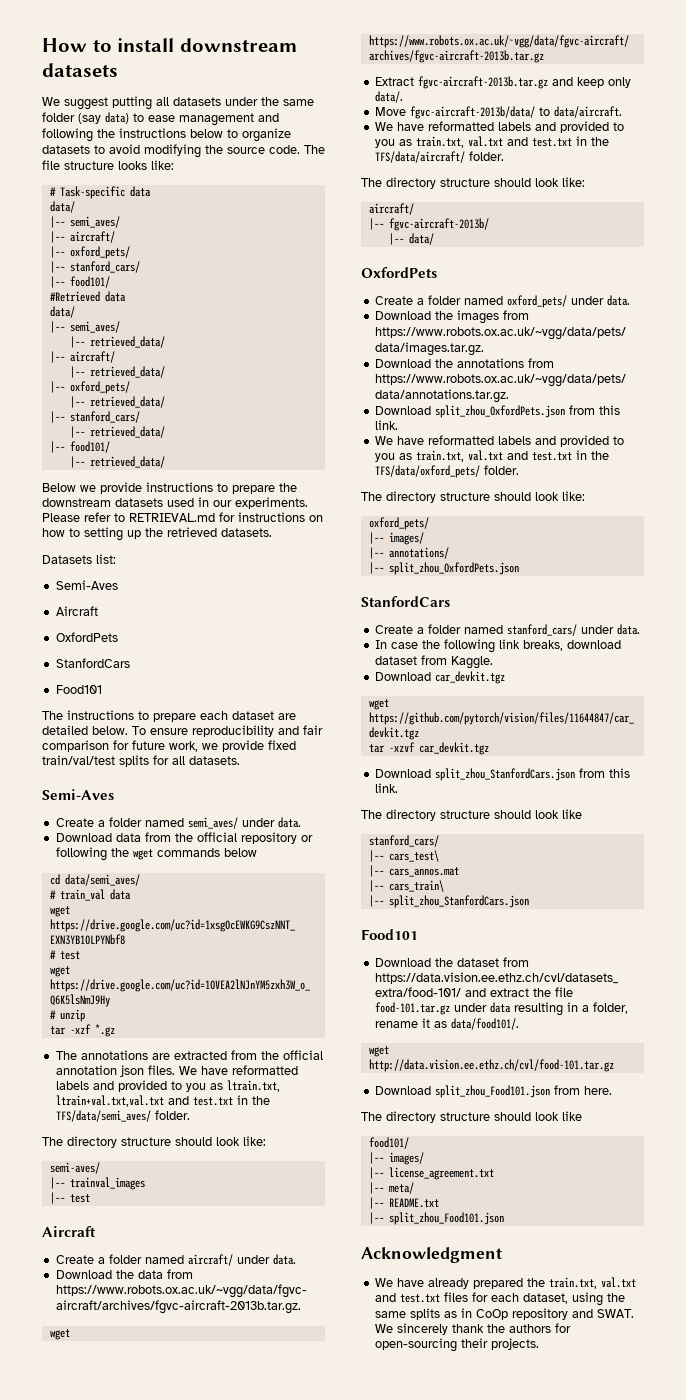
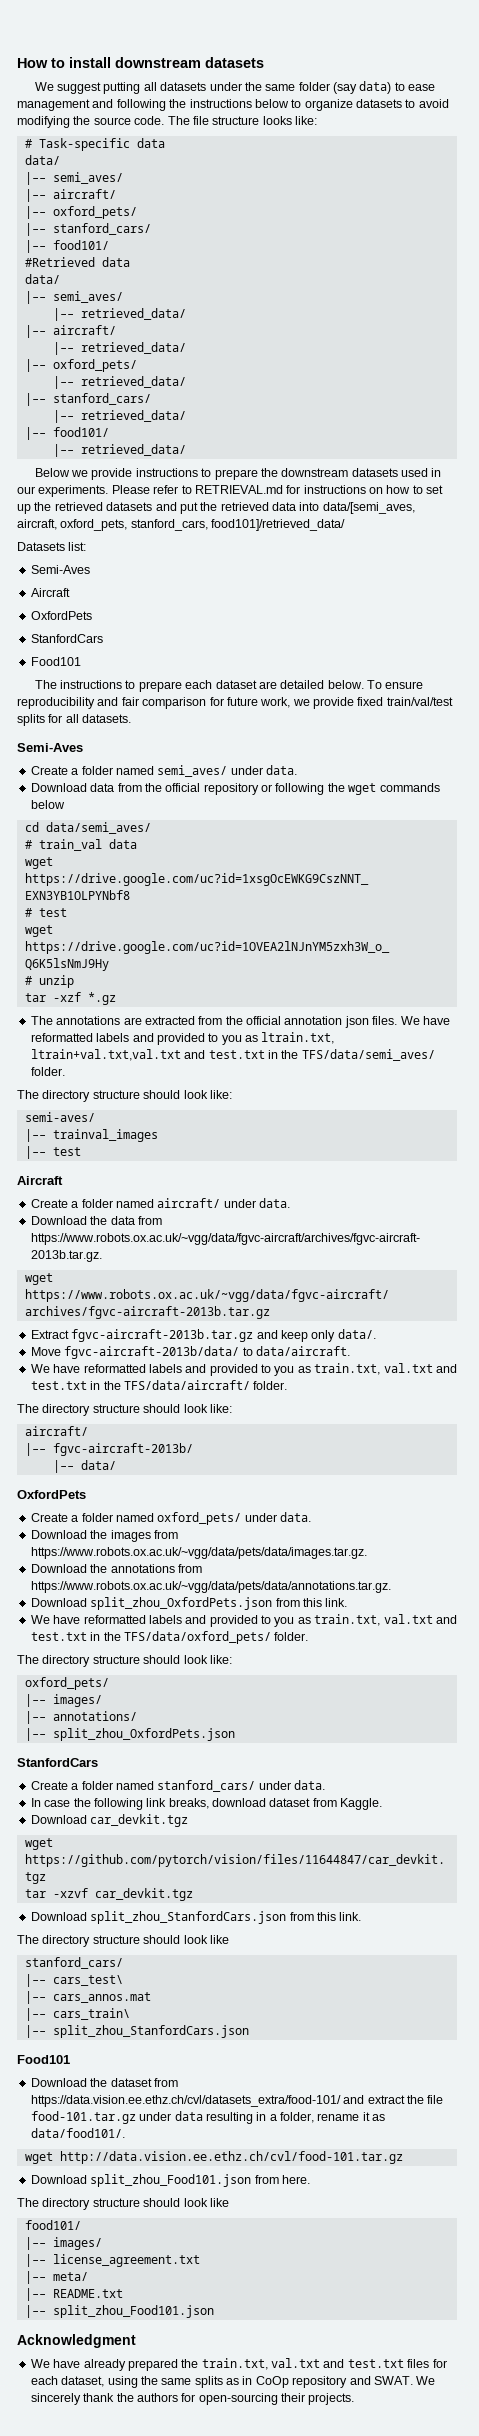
- Please refer to RETRIEVAL.md for instructions on how to setting up the retrieved datasets.
+ Please refer to RETRIEVAL.md for instructions on how to set up the retrieved datasets and put the retrieved data into data/[semi_aves, aircraft, oxford_pets, stanford_cars, food101]/retrieved_data/

